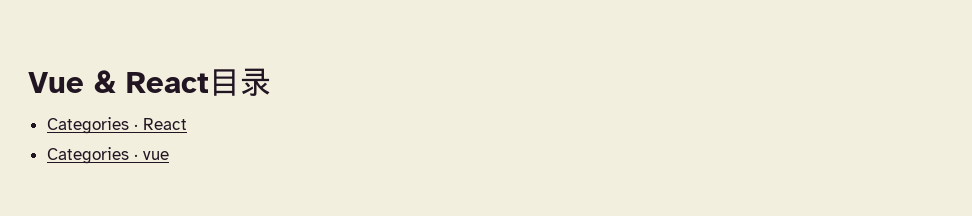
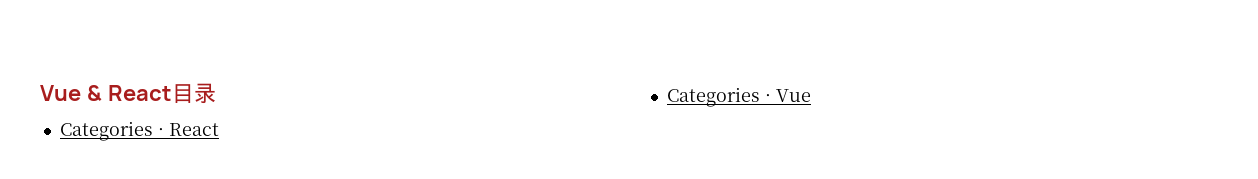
- Categories · vue
+ Categories · Vue

